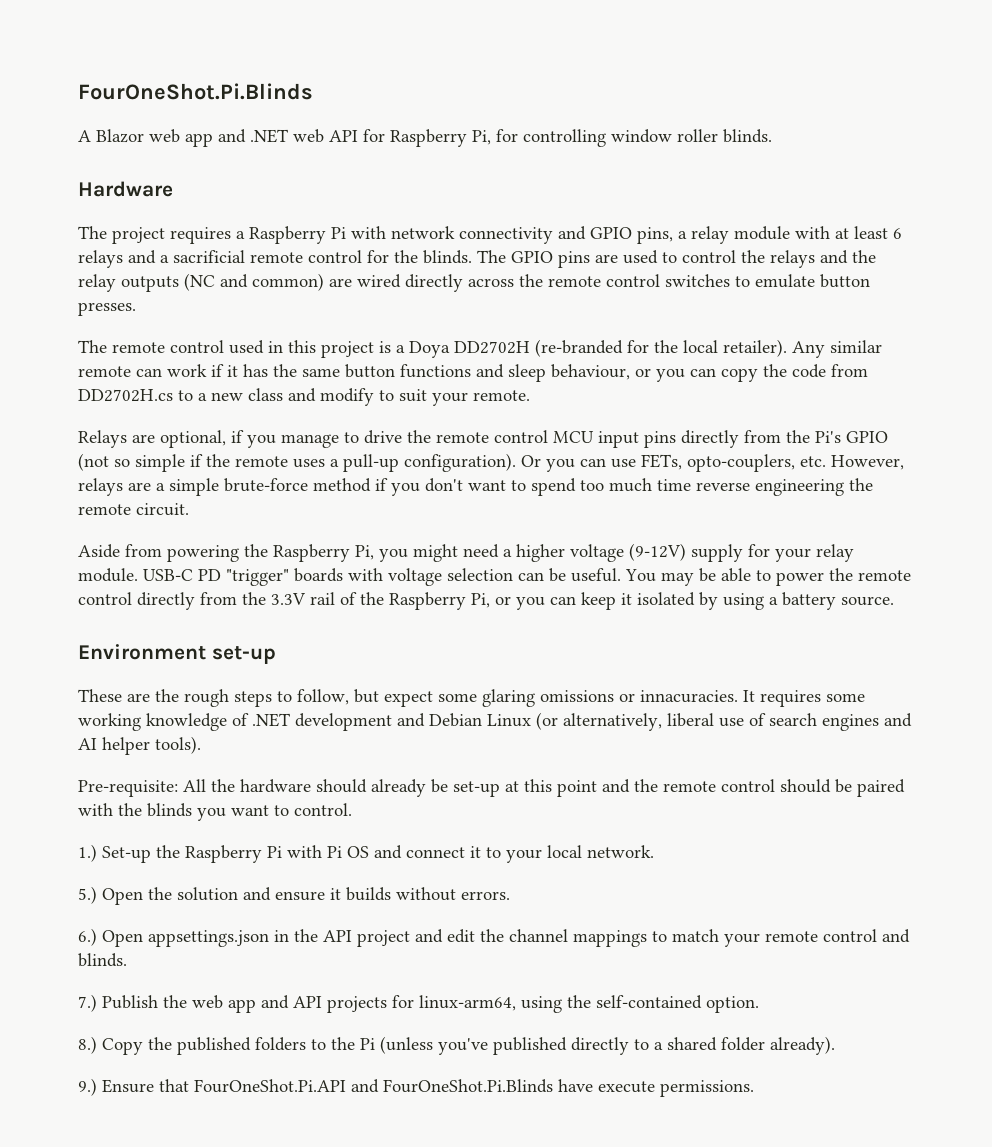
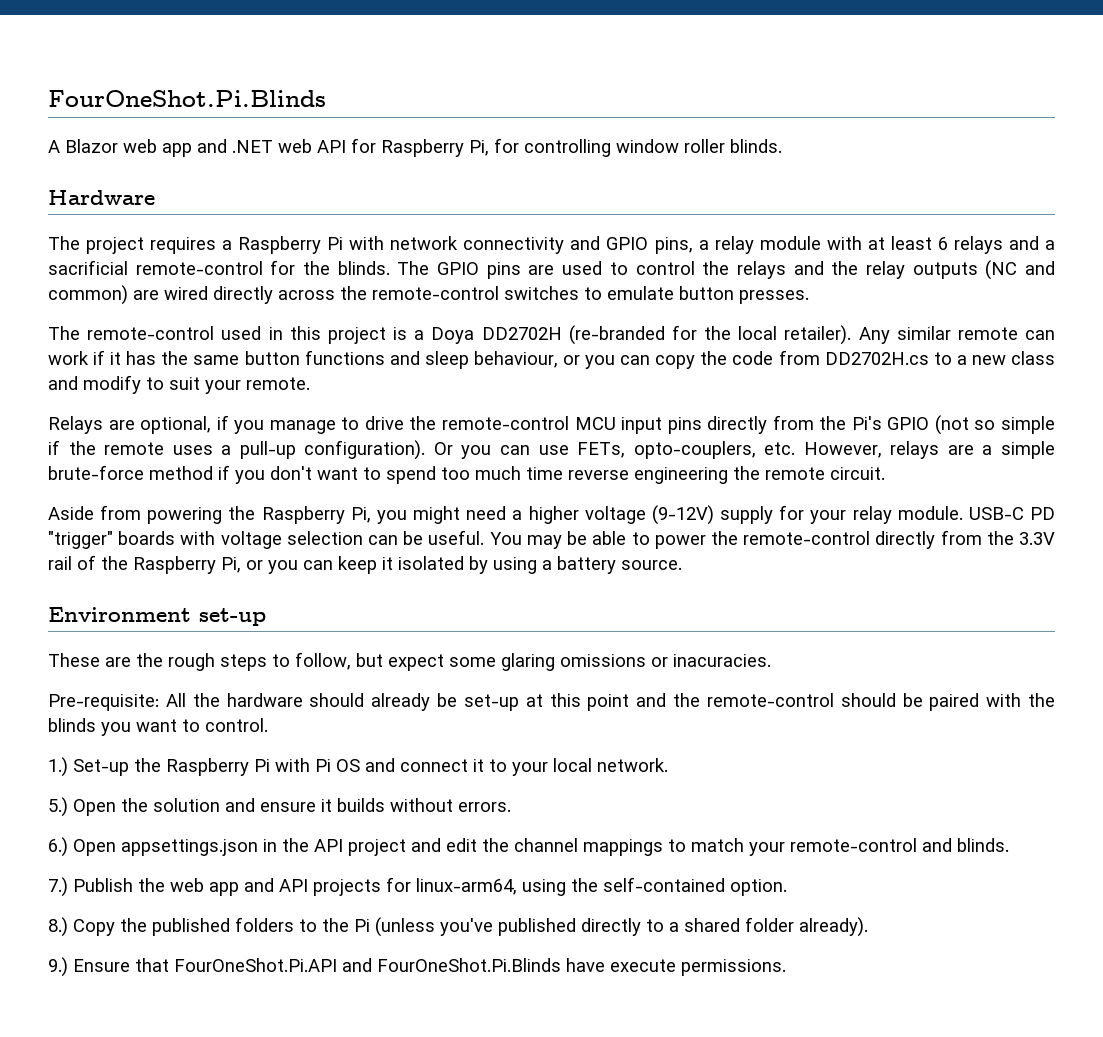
- The project requires a Raspberry Pi with network connectivity and GPIO pins, a relay module with at least 6 relays and a sacrificial remote control for the blinds.
+ The project requires a Raspberry Pi with network connectivity and GPIO pins, a relay module with at least 6 relays and a sacrificial remote-control for the blinds.
- The GPIO pins are used to control the relays and the relay outputs (NC and common) are wired directly across the remote control switches to emulate button presses.
+ The GPIO pins are used to control the relays and the relay outputs (NC and common) are wired directly across the remote-control switches to emulate button presses.
- The remote control used in this project is a Doya DD2702H (re-branded for the local retailer).
+ The remote-control used in this project is a Doya DD2702H (re-branded for the local retailer).
- Relays are optional, if you manage to drive the remote control MCU input pins directly from the Pi's GPIO (not so simple if the remote uses a pull-up configuration).
+ Relays are optional, if you manage to drive the remote-control MCU input pins directly from the Pi's GPIO (not so simple if the remote uses a pull-up configuration).
- You may be able to power the remote control directly from the 3.3V rail of the Raspberry Pi, or you can keep it isolated by using a battery source.
+ You may be able to power the remote-control directly from the 3.3V rail of the Raspberry Pi, or you can keep it isolated by using a battery source.
- These are the rough steps to follow, but expect some glaring omissions or innacuracies. It requires some working knowledge of .NET development and Debian Linux (or alternatively, liberal use of search engines and AI helper tools).
+ These are the rough steps to follow, but expect some glaring omissions or inacuracies.
- Pre-requisite: All the hardware should already be set-up at this point and the remote control should be paired with the blinds you want to control.
+ Pre-requisite: All the hardware should already be set-up at this point and the remote-control should be paired with the blinds you want to control.
- 6.) Open appsettings.json in the API project and edit the channel mappings to match your remote control and blinds.
+ 6.) Open appsettings.json in the API project and edit the channel mappings to match your remote-control and blinds.

